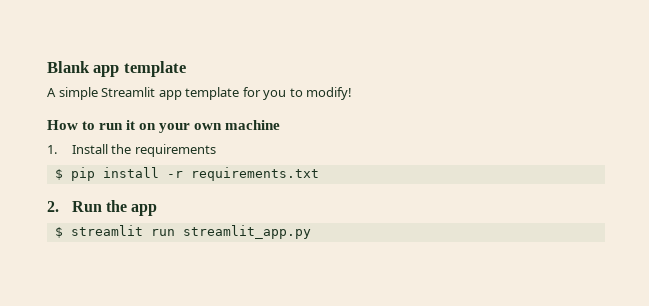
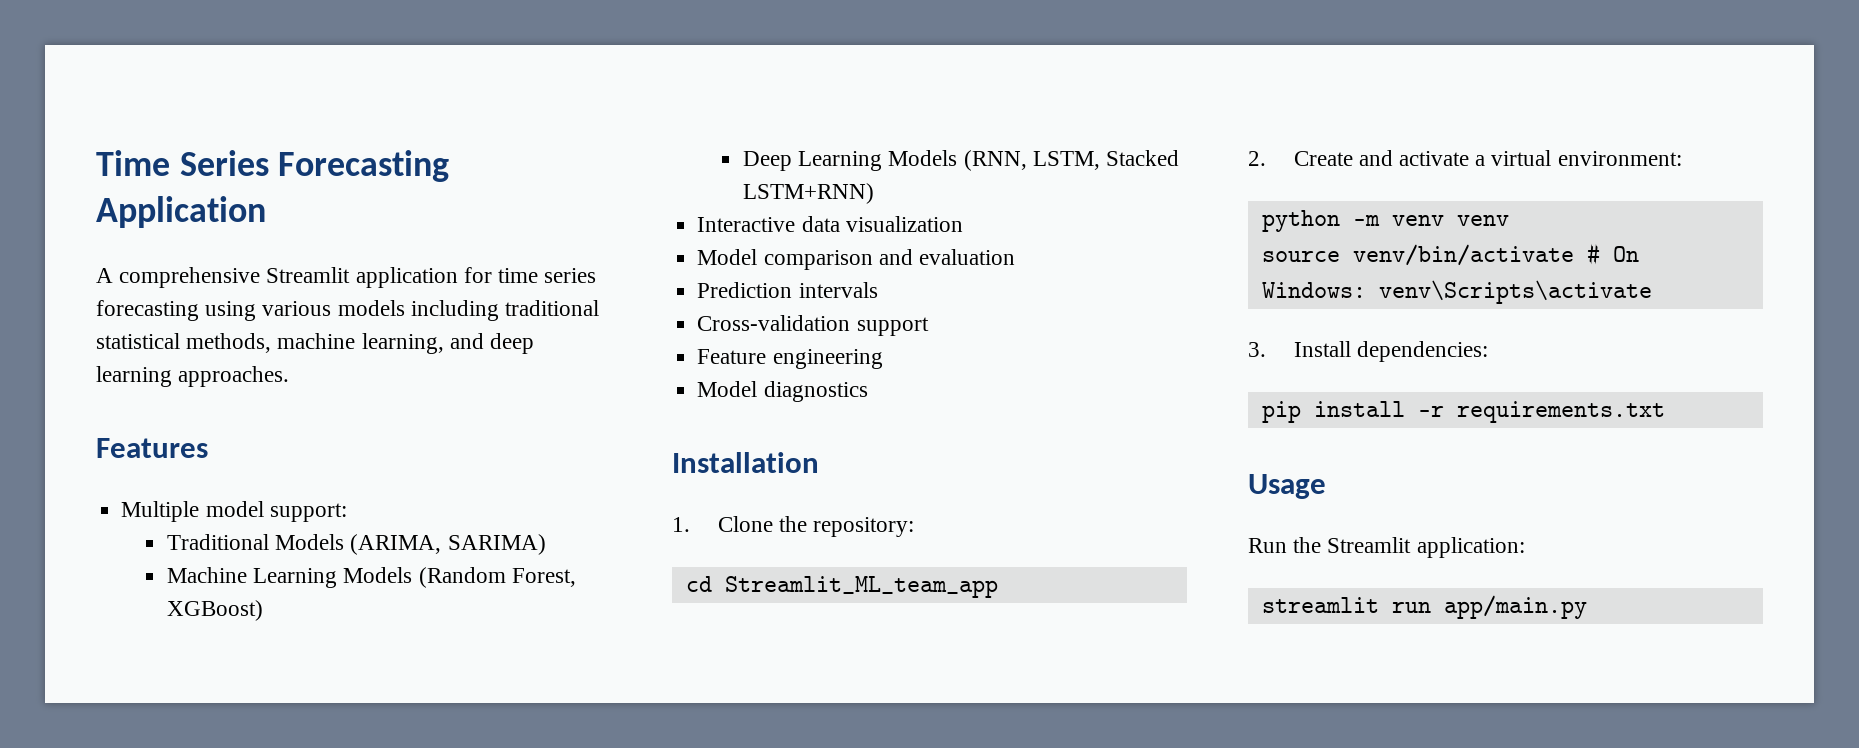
- Blank app template
- A simple Streamlit app template for you to modify!
- How to run it on your own machine
- 1. Install the requirements
- $ pip install -r requirements.txt
+ Time Series Forecasting Application
+ A comprehensive Streamlit application for time series forecasting using various models including traditional statistical methods, machine learning, and deep learning approaches.
+ Features
+ Multiple model support:
+ Traditional Models (ARIMA, SARIMA)
+ Machine Learning Models (Random Forest, XGBoost)
+ Deep Learning Models (RNN, LSTM, Stacked LSTM+RNN)
+ Interactive data visualization
+ Model comparison and evaluation
+ Prediction intervals
+ Cross-validation support
+ Feature engineering
+ Model diagnostics
+ Installation
+ 1. Clone the repository:
+ cd Streamlit_ML_team_app
+ 2. Create and activate a virtual environment:
+ python -m venv venv
+ source venv/bin/activate # On Windows: venv\Scripts\activate
+ 3. Install dependencies:
+ pip install -r requirements.txt
- 2. Run the app
- $ streamlit run streamlit_app.py
+ Usage
+ Run the Streamlit application:
+ streamlit run app/main.py

